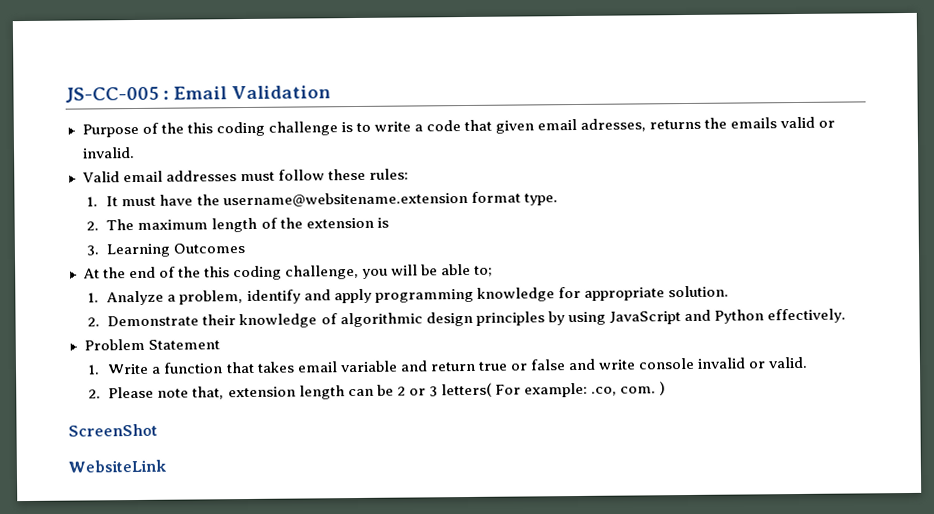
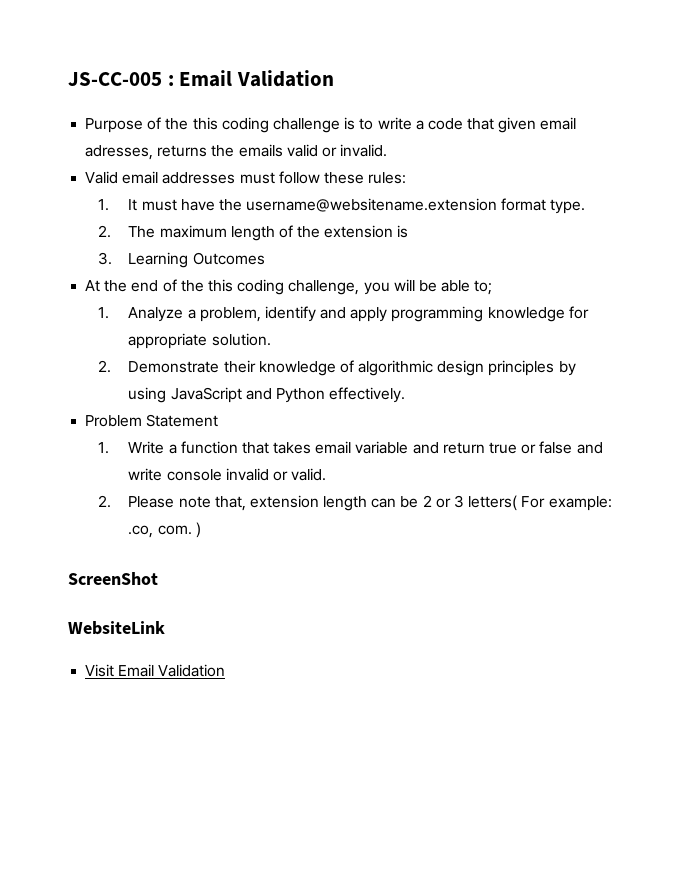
+ Visit Email Validation

